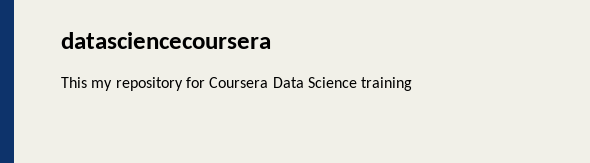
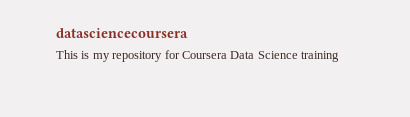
- This my repository for Coursera Data Science training
+ This is my repository for Coursera Data Science training

